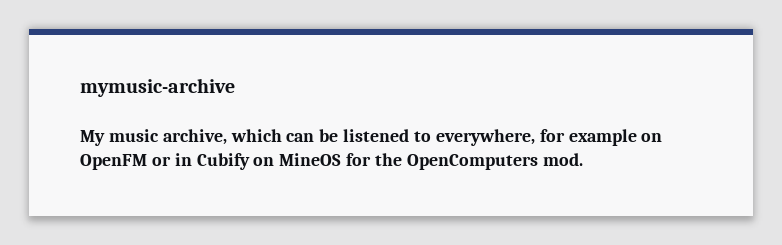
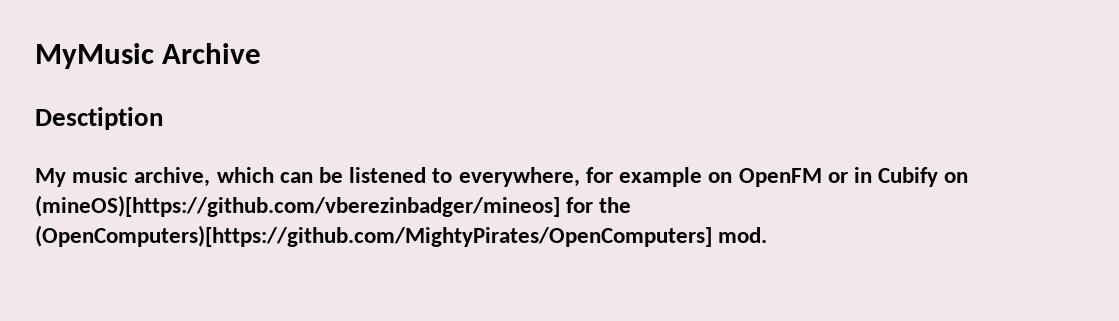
- mymusic-archive
+ MyMusic Archive
+ Desctiption
- My music archive, which can be listened to everywhere, for example on OpenFM or in Cubify on MineOS for the OpenComputers mod.
+ My music archive, which can be listened to everywhere, for example on OpenFM or in Cubify on (mineOS)[https://github.com/vberezinbadger/mineos] for the (OpenComputers)[https://github.com/MightyPirates/OpenComputers] mod.

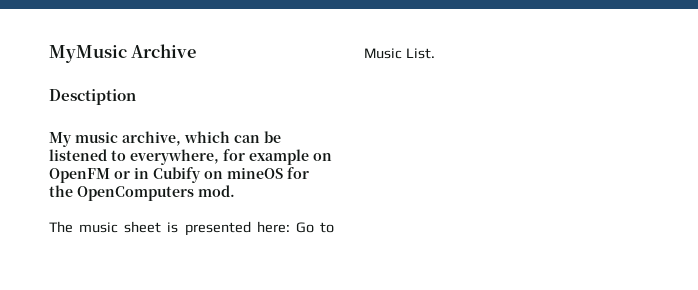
- My music archive, which can be listened to everywhere, for example on OpenFM or in Cubify on (mineOS)[https://github.com/vberezinbadger/mineos] for the (OpenComputers)[https://github.com/MightyPirates/OpenComputers] mod.
+ My music archive, which can be listened to everywhere, for example on OpenFM or in Cubify on mineOS for the OpenComputers mod.
+ The music sheet is presented here: Go to Music List.

